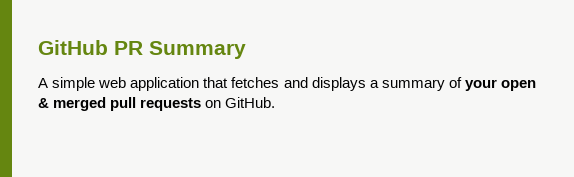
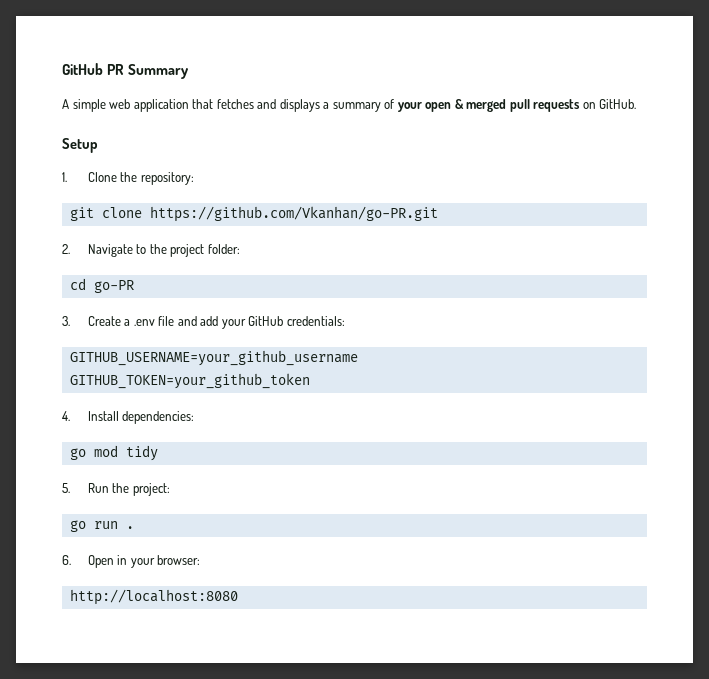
+ Setup
+ 1. Clone the repository:
+ git clone https://github.com/Vkanhan/go-PR.git
+ 2. Navigate to the project folder:
+ cd go-PR
+ 3. Create a .env file and add your GitHub credentials:
+ GITHUB_USERNAME=your_github_username
+ GITHUB_TOKEN=your_github_token
+ 4. Install dependencies:
+ go mod tidy
+ 5. Run the project:
+ go run .
+ 6. Open in your browser:
+ http://localhost:8080

